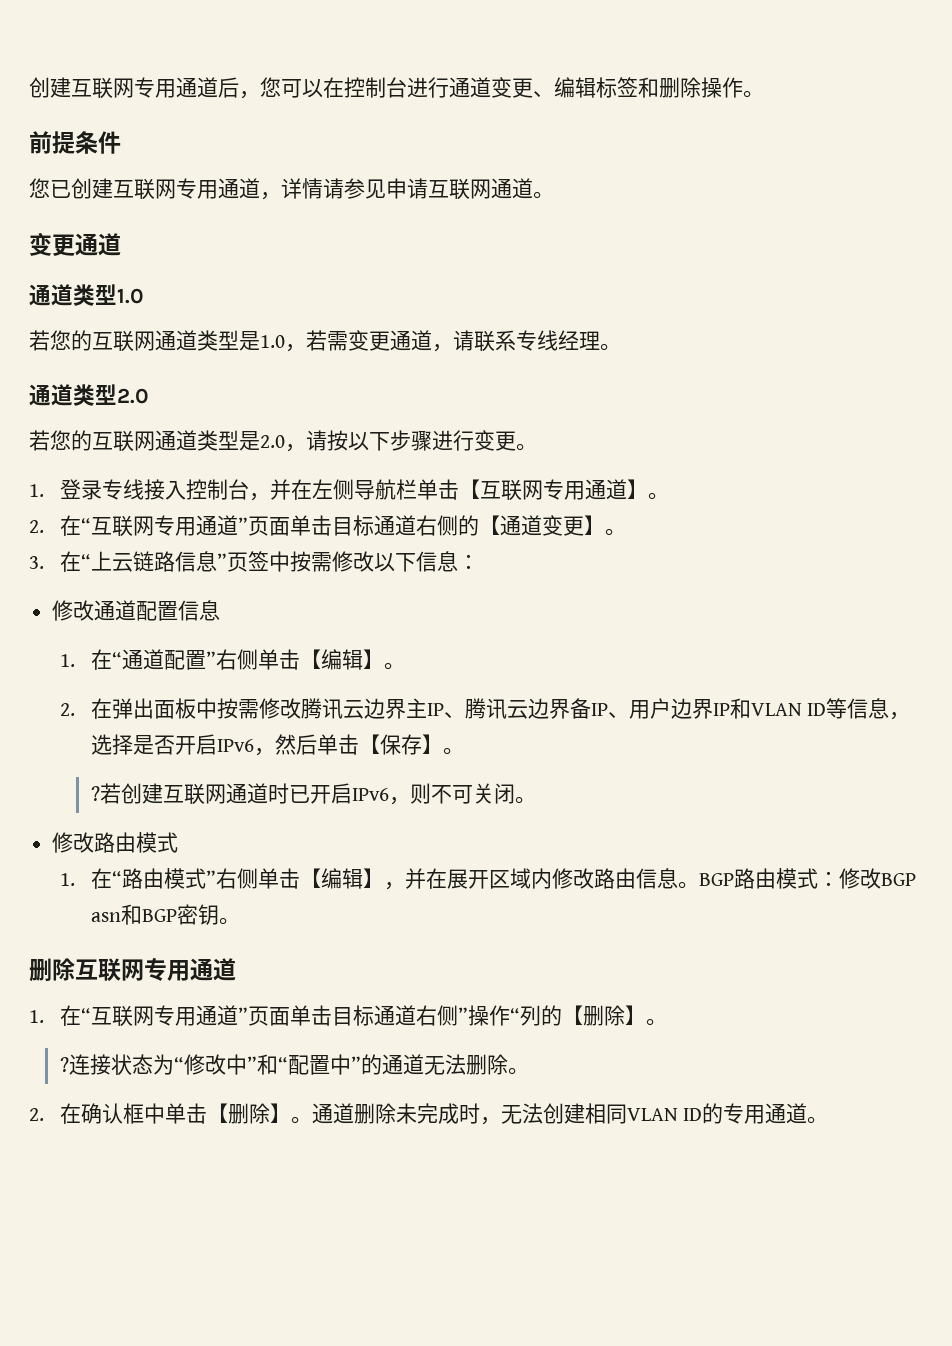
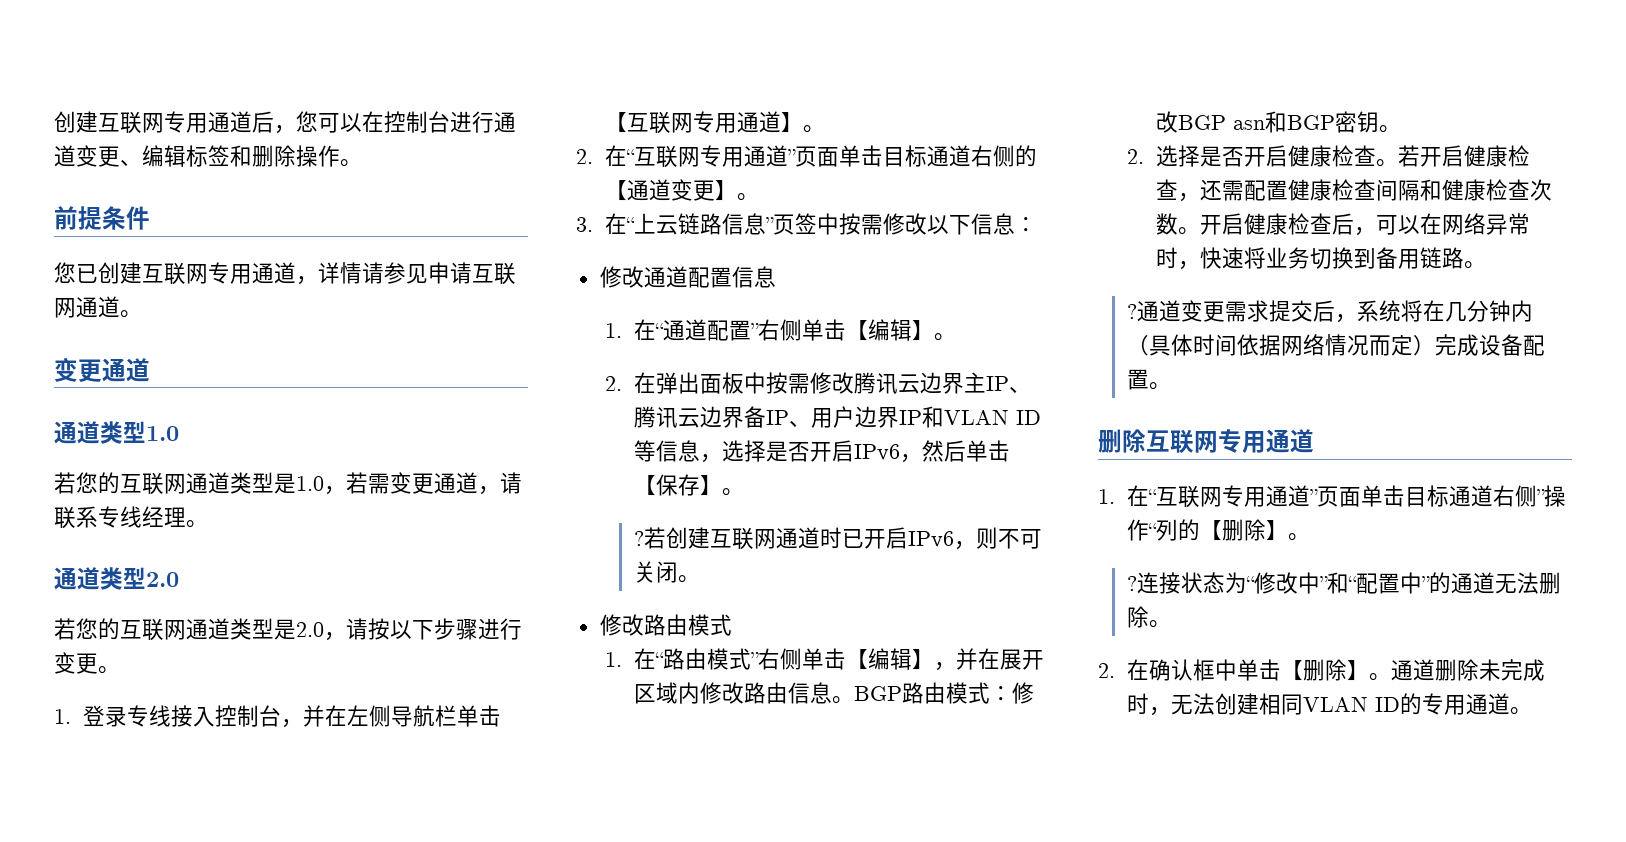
+ 2.选择是否开启健康检查。若开启健康检查，还需配置健康检查间隔和健康检查次数。开启健康检查后，可以在网络异常时，快速将业务切换到备用链路。
+ ?通道变更需求提交后，系统将在几分钟内（具体时间依据网络情况而定）完成设备配置。

